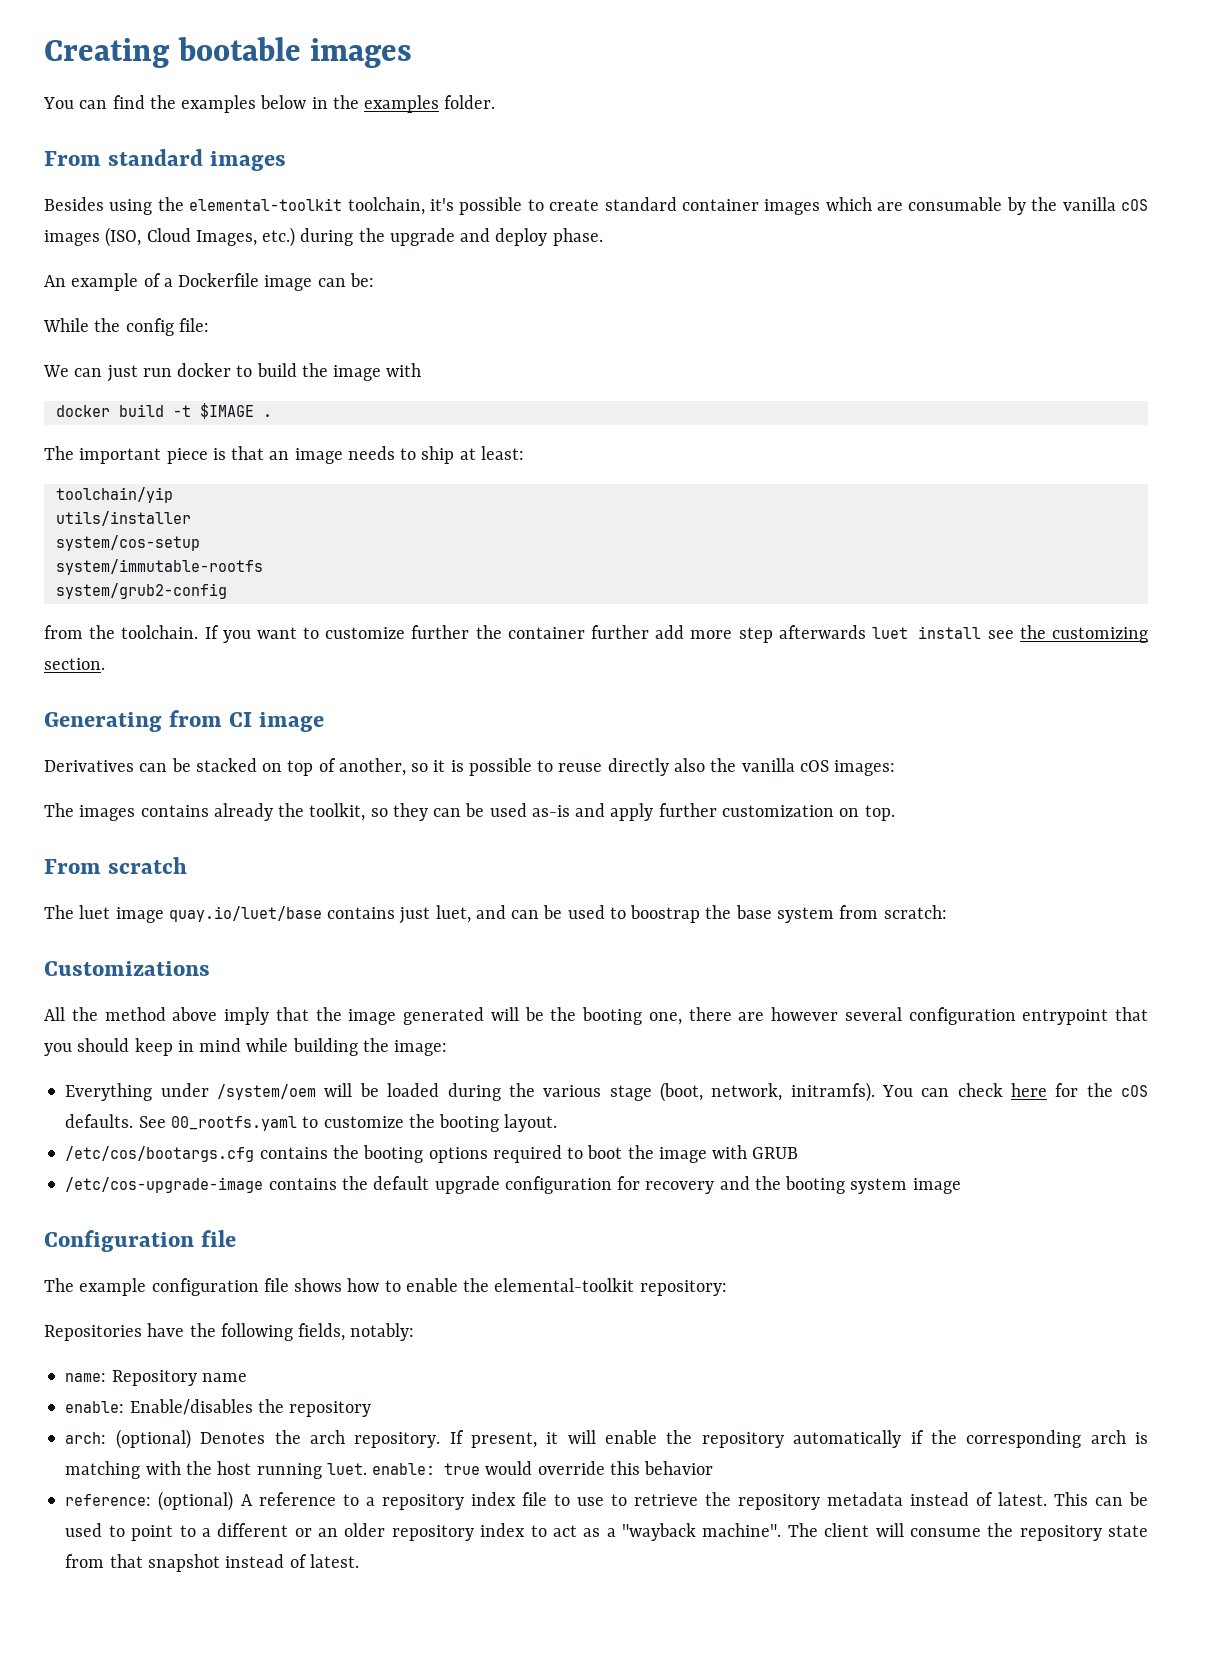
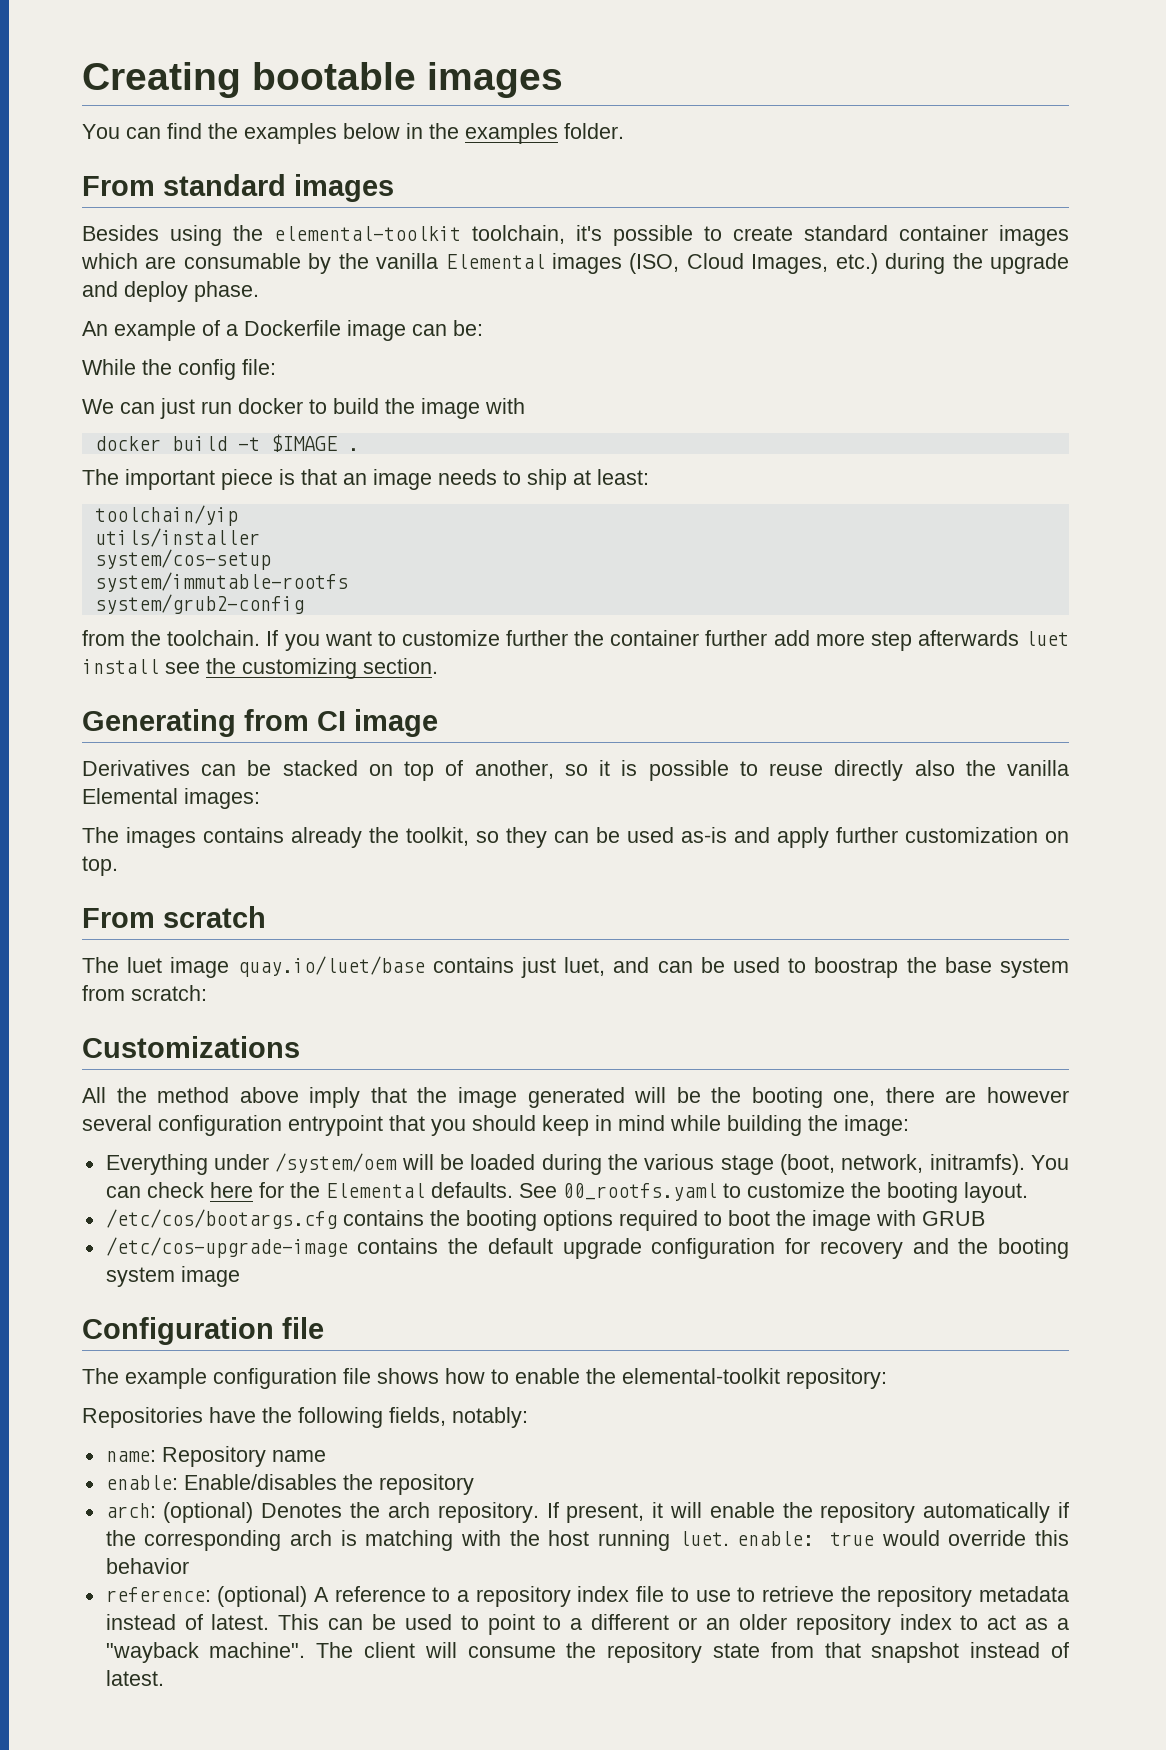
- Besides using the elemental-toolkit toolchain, it's possible to create standard container images which are consumable by the vanilla cOS images (ISO, Cloud Images, etc.) during the upgrade and deploy phase.
+ Besides using the elemental-toolkit toolchain, it's possible to create standard container images which are consumable by the vanilla Elemental images (ISO, Cloud Images, etc.) during the upgrade and deploy phase.
- Derivatives can be stacked on top of another, so it is possible to reuse directly also the vanilla cOS images:
+ Derivatives can be stacked on top of another, so it is possible to reuse directly also the vanilla Elemental images:
- You can check here for the cOS defaults.
+ You can check here for the Elemental defaults.

